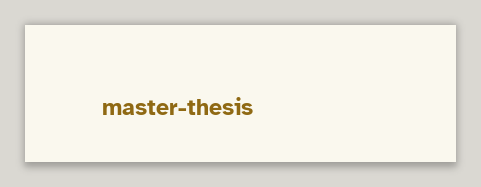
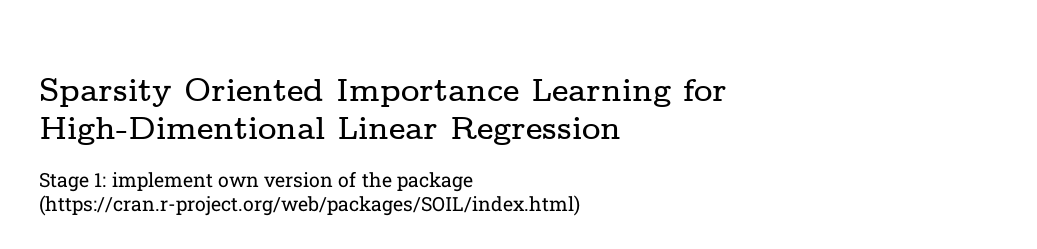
- master-thesis
+ Sparsity Oriented Importance Learning for High-Dimentional Linear Regression
+ Stage 1: implement own version of the package (https://cran.r-project.org/web/packages/SOIL/index.html)

